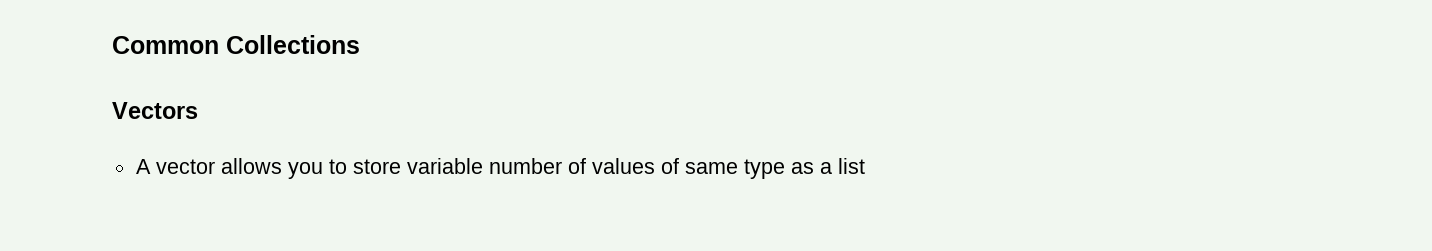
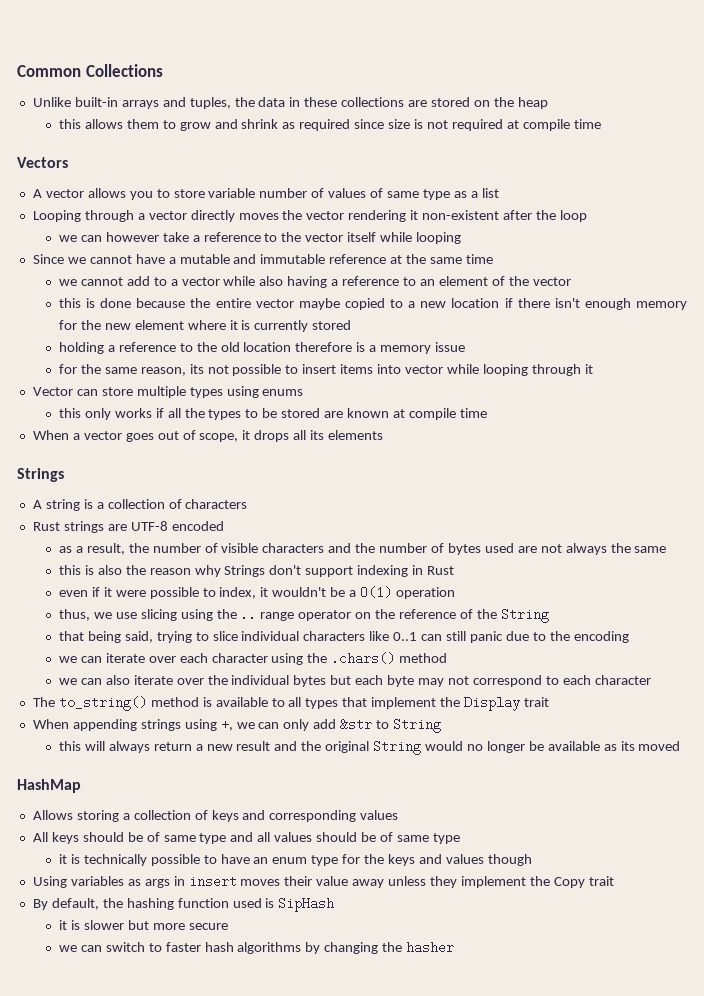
+ Unlike built-in arrays and tuples, the data in these collections are stored on the heap
+ this allows them to grow and shrink as required since size is not required at compile time
+ Looping through a vector directly moves the vector rendering it non-existent after the loop
+ we can however take a reference to the vector itself while looping
+ Since we cannot have a mutable and immutable reference at the same time
+ we cannot add to a vector while also having a reference to an element of the vector
+ this is done because the entire vector maybe copied to a new location if there isn't enough memory for the new element where it is currently stored
+ holding a reference to the old location therefore is a memory issue
+ for the same reason, its not possible to insert items into vector while looping through it
+ Vector can store multiple types using enums
+ this only works if all the types to be stored are known at compile time
+ When a vector goes out of scope, it drops all its elements
+ Strings
+ A string is a collection of characters
+ Rust strings are UTF-8 encoded
+ as a result, the number of visible characters and the number of bytes used are not always the same
+ this is also the reason why Strings don't support indexing in Rust
+ even if it were possible to index, it wouldn't be a O(1) operation
+ thus, we use slicing using the .. range operator on the reference of the String
+ that being said, trying to slice individual characters like 0..1 can still panic due to the encoding
+ we can iterate over each character using the .chars() method
+ we can also iterate over the individual bytes but each byte may not correspond to each character
+ The to_string() method is available to all types that implement the Display trait
+ When appending strings using +, we can only add &str to String
+ this will always return a new result and the original String would no longer be available as its moved
+ HashMap
+ Allows storing a collection of keys and corresponding values
+ All keys should be of same type and all values should be of same type
+ it is technically possible to have an enum type for the keys and values though
+ Using variables as args in insert moves their value away unless they implement the Copy trait
+ By default, the hashing function used is SipHash
+ it is slower but more secure
+ we can switch to faster hash algorithms by changing the hasher

